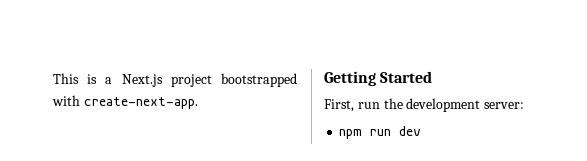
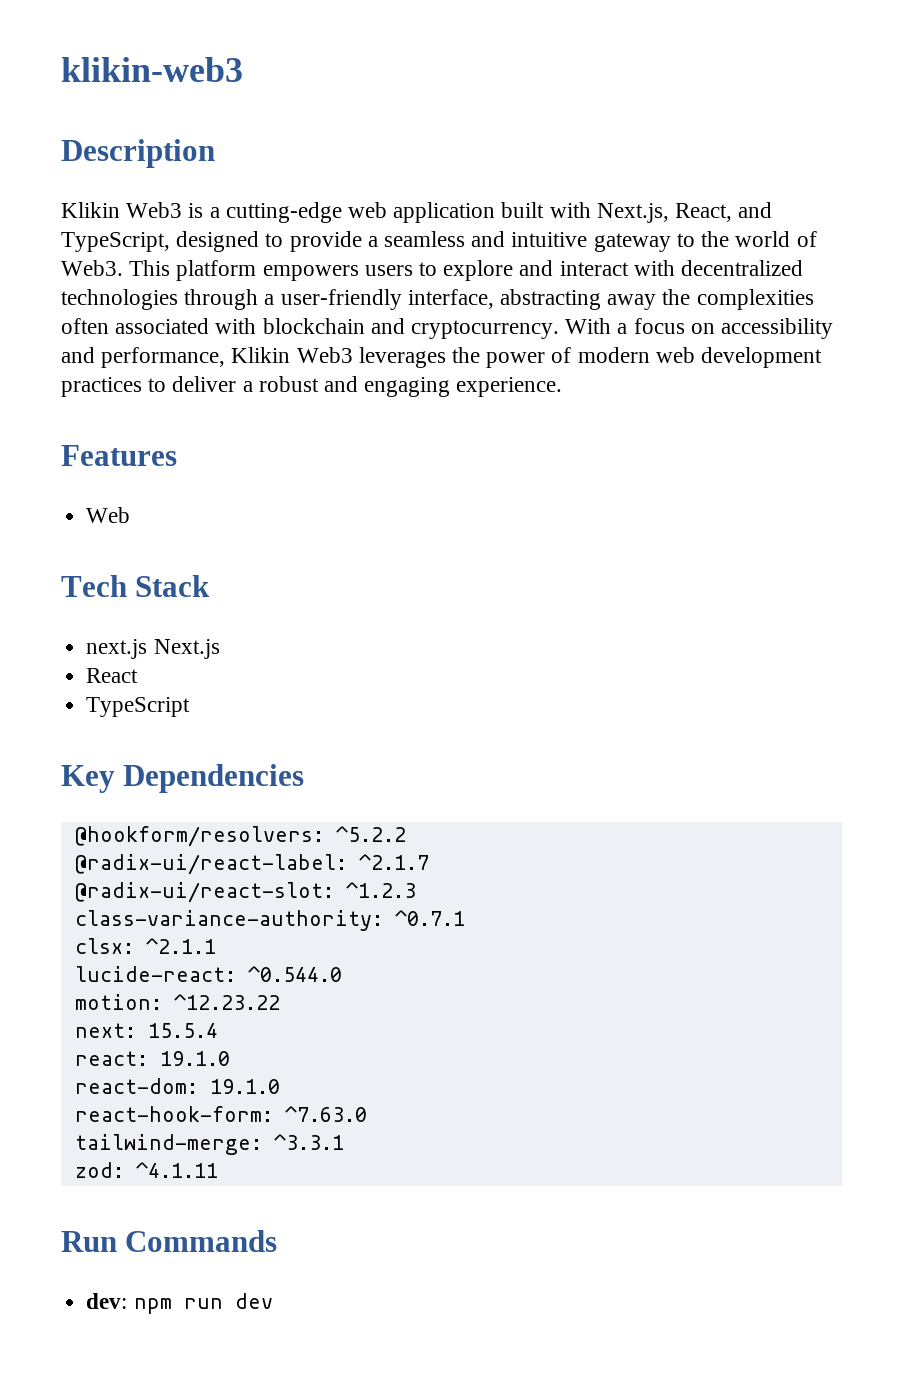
- This is a Next.js project bootstrapped with create-next-app.
- Getting Started
- First, run the development server:
- npm run dev
+ klikin-web3
+ Description
+ Klikin Web3 is a cutting-edge web application built with Next.js, React, and TypeScript, designed to provide a seamless and intuitive gateway to the world of Web3. This platform empowers users to explore and interact with decentralized technologies through a user-friendly interface, abstracting away the complexities often associated with blockchain and cryptocurrency. With a focus on accessibility and performance, Klikin Web3 leverages the power of modern web development practices to deliver a robust and engaging experience.
+ Features
+ Web
+ Tech Stack
+ next.js Next.js
+ React
+ TypeScript
+ Key Dependencies
+ @hookform/resolvers: ^5.2.2
+ @radix-ui/react-label: ^2.1.7
+ @radix-ui/react-slot: ^1.2.3
+ class-variance-authority: ^0.7.1
+ clsx: ^2.1.1
+ lucide-react: ^0.544.0
+ motion: ^12.23.22
+ next: 15.5.4
+ react: 19.1.0
+ react-dom: 19.1.0
+ react-hook-form: ^7.63.0
+ tailwind-merge: ^3.3.1
+ zod: ^4.1.11
+ Run Commands
+ dev: npm run dev

